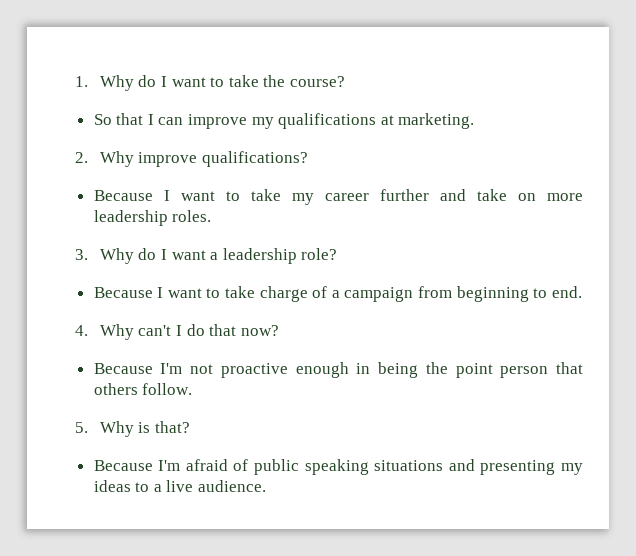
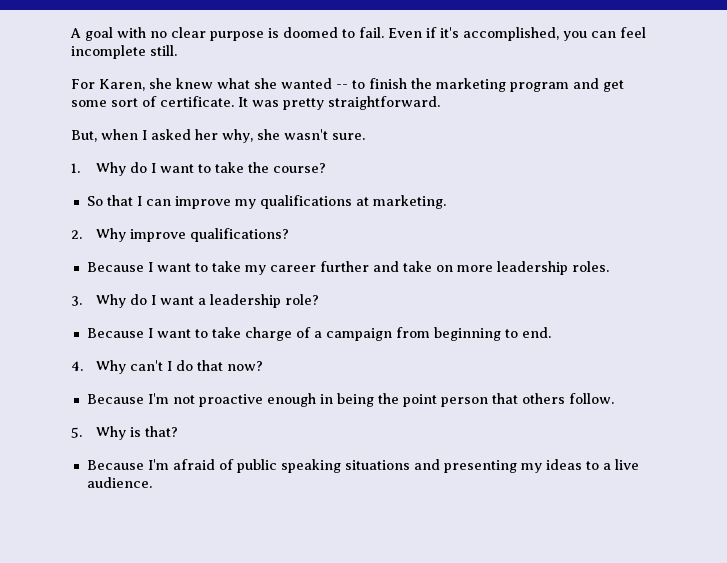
+ A goal with no clear purpose is doomed to fail. Even if it's accomplished, you can feel incomplete still.
+ For Karen, she knew what she wanted -- to finish the marketing program and get some sort of certificate. It was pretty straightforward.
+ But, when I asked her why, she wasn't sure.

